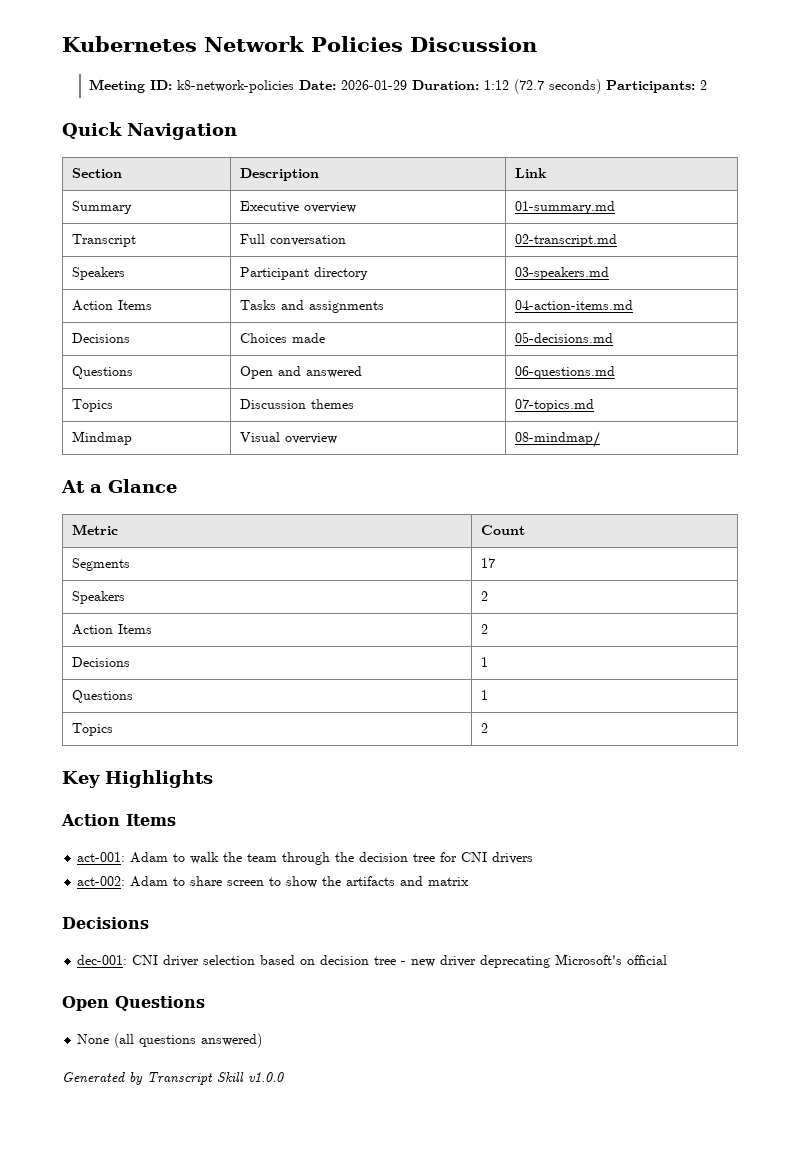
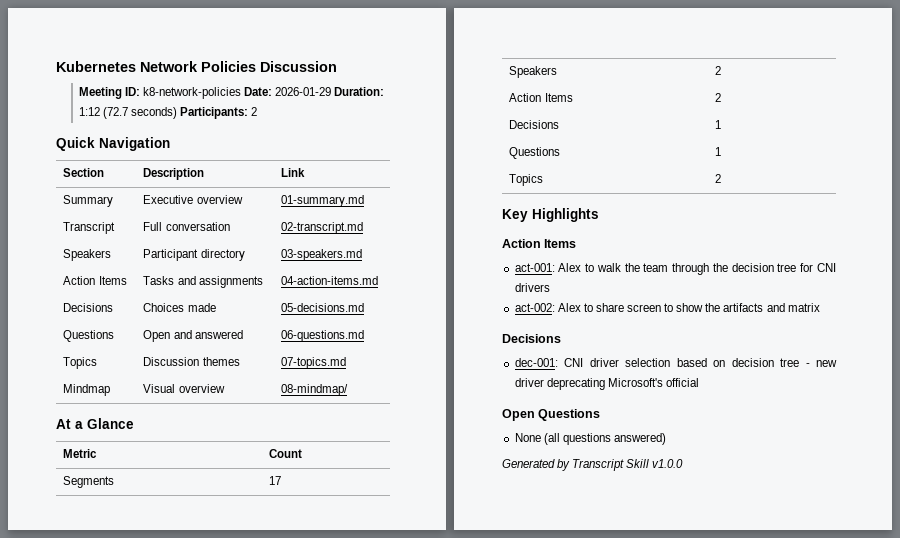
- act-001: Adam to walk the team through the decision tree for CNI drivers
+ act-001: Alex to walk the team through the decision tree for CNI drivers
- act-002: Adam to share screen to show the artifacts and matrix
+ act-002: Alex to share screen to show the artifacts and matrix

